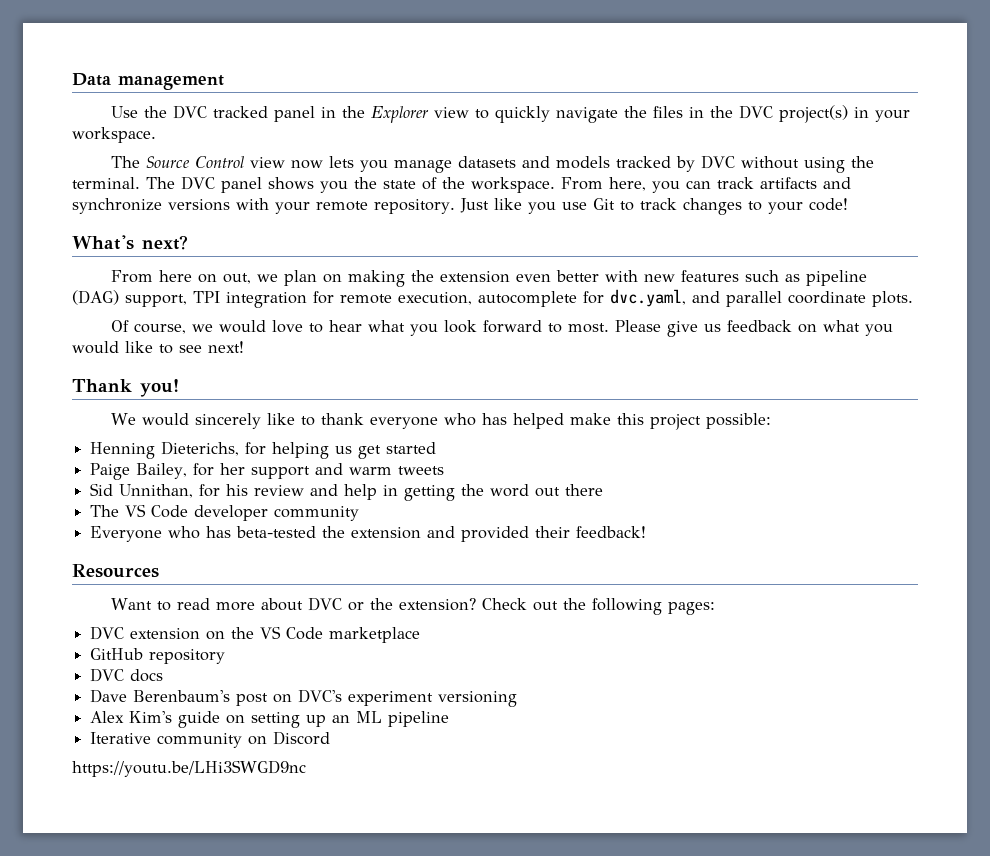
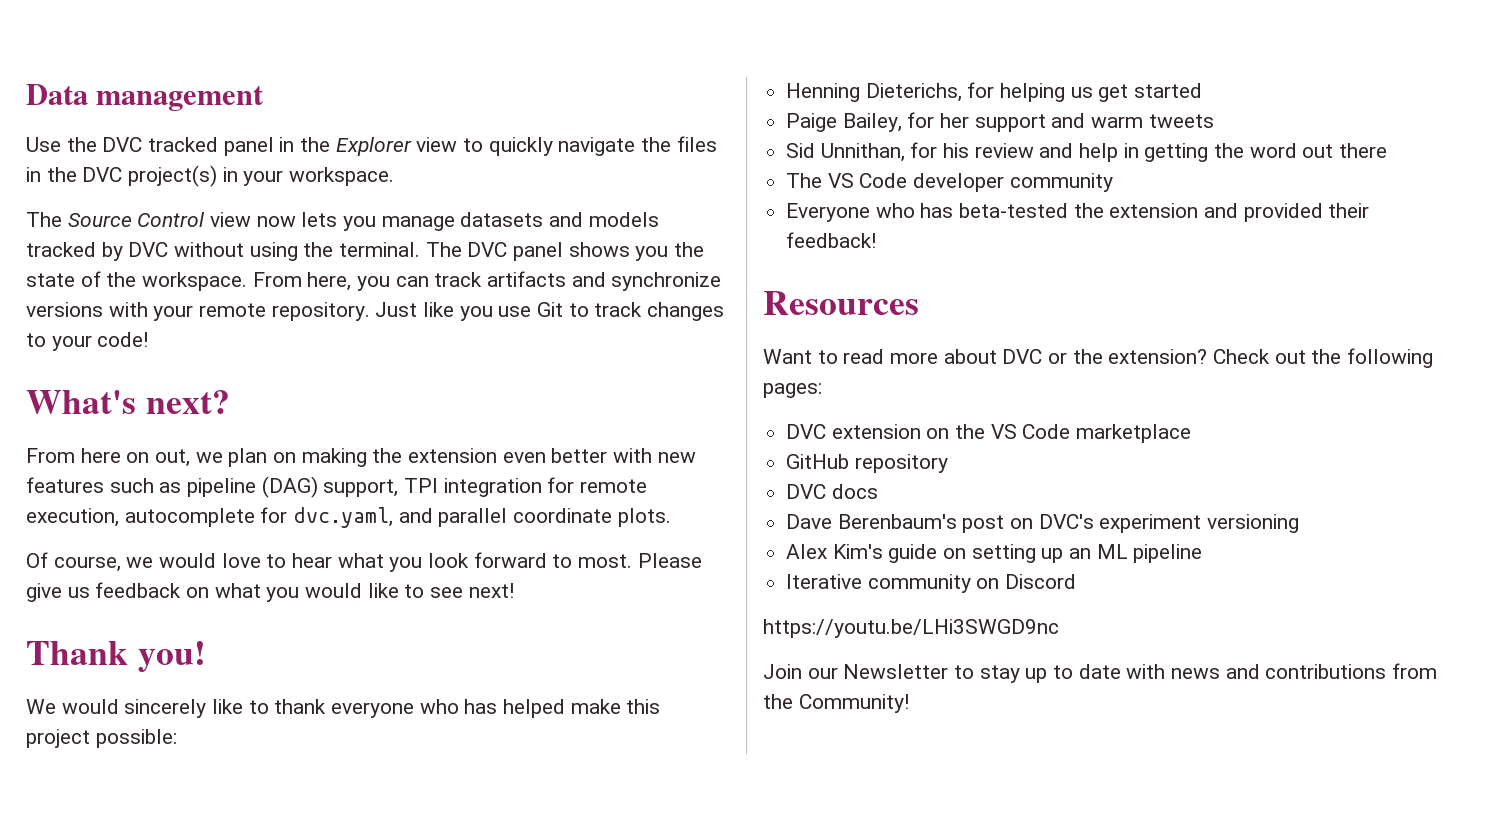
+ Join our Newsletter to stay up to date with news and contributions from the Community!

